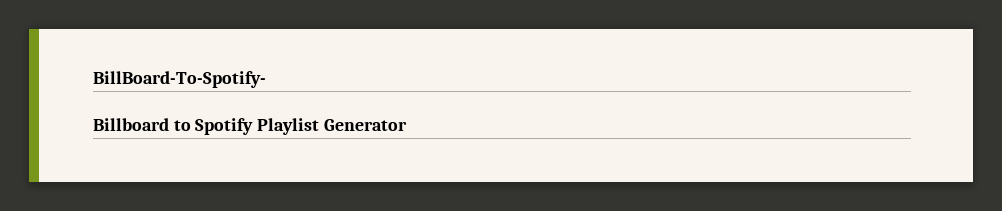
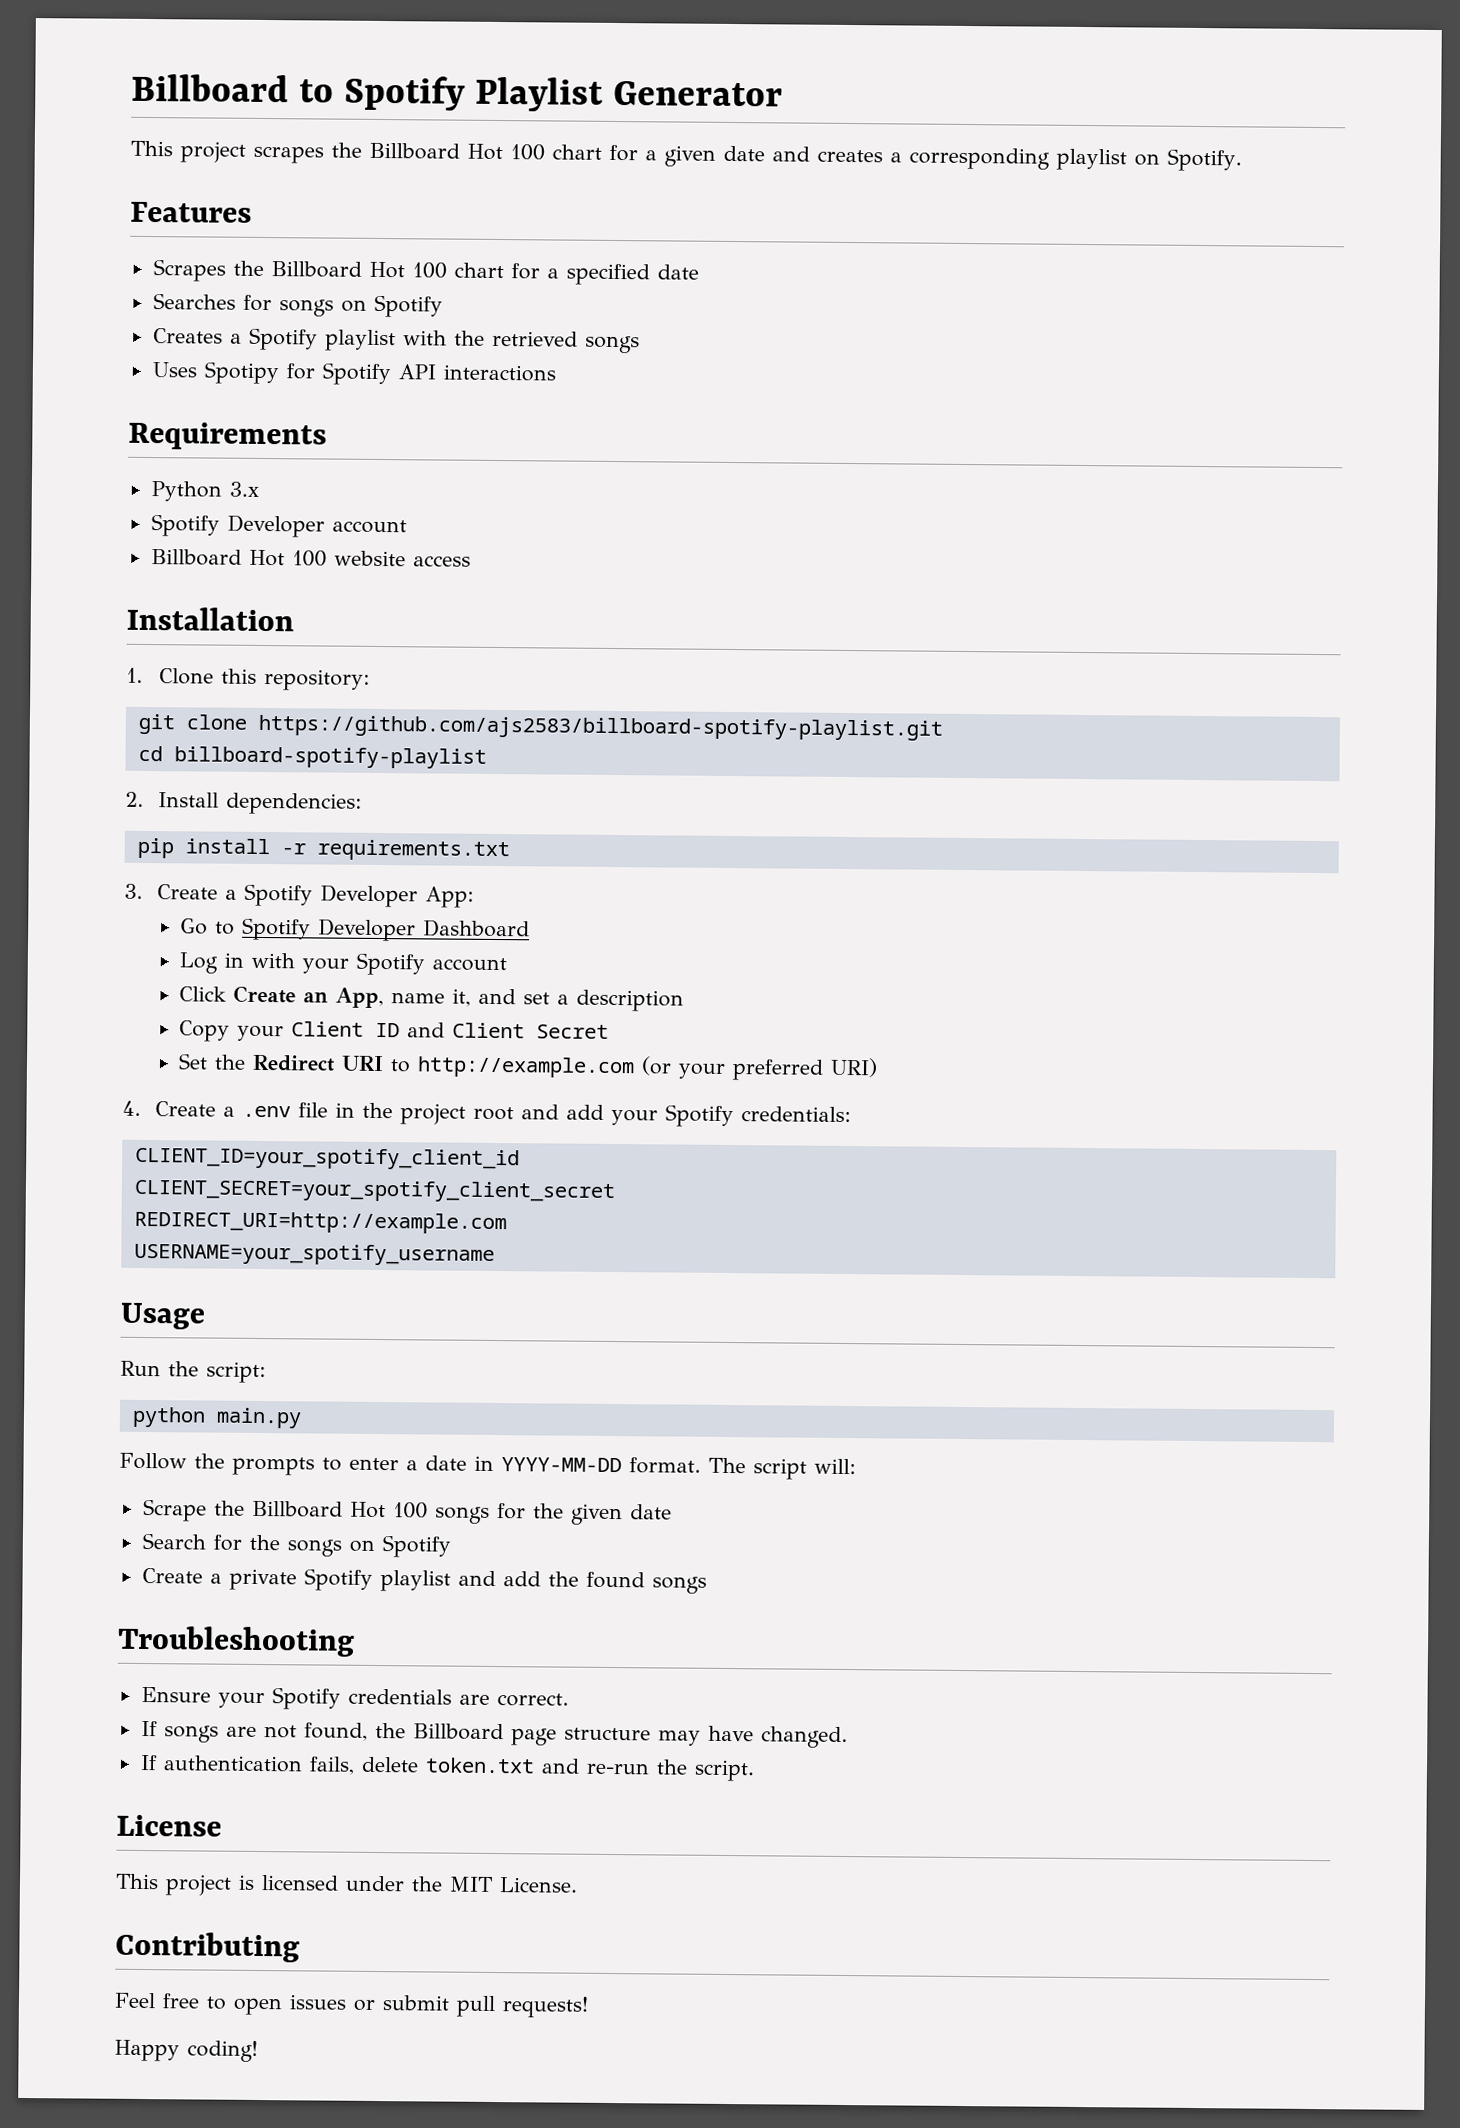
- BillBoard-To-Spotify-
+ This project scrapes the Billboard Hot 100 chart for a given date and creates a corresponding playlist on Spotify.
+ Features
+ Scrapes the Billboard Hot 100 chart for a specified date
+ Searches for songs on Spotify
+ Creates a Spotify playlist with the retrieved songs
+ Uses Spotipy for Spotify API interactions
+ Requirements
+ Python 3.x
+ Spotify Developer account
+ Billboard Hot 100 website access
+ Installation
+ 1. Clone this repository:
+ git clone https://github.com/ajs2583/billboard-spotify-playlist.git
+ cd billboard-spotify-playlist
+ 2. Install dependencies:
+ pip install -r requirements.txt
+ 3. Create a Spotify Developer App:
+ Go to Spotify Developer Dashboard
+ Log in with your Spotify account
+ Click Create an App, name it, and set a description
+ Copy your Client ID and Client Secret
+ Set the Redirect URI to http://example.com (or your preferred URI)
+ 4. Create a .env file in the project root and add your Spotify credentials:
+ CLIENT_ID=your_spotify_client_id
+ CLIENT_SECRET=your_spotify_client_secret
+ REDIRECT_URI=http://example.com
+ USERNAME=your_spotify_username
+ Usage
+ Run the script:
+ python main.py
+ Follow the prompts to enter a date in YYYY-MM-DD format. The script will:
+ Scrape the Billboard Hot 100 songs for the given date
+ Search for the songs on Spotify
+ Create a private Spotify playlist and add the found songs
+ Troubleshooting
+ Ensure your Spotify credentials are correct.
+ If songs are not found, the Billboard page structure may have changed.
+ If authentication fails, delete token.txt and re-run the script.
+ License
+ This project is licensed under the MIT License.
+ Contributing
+ Feel free to open issues or submit pull requests!
+ Happy coding!

